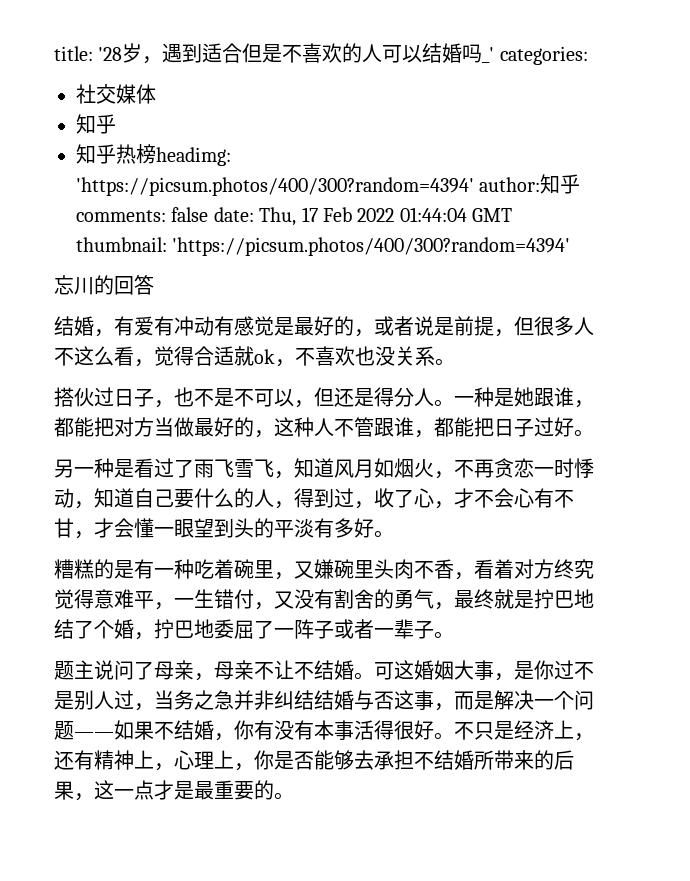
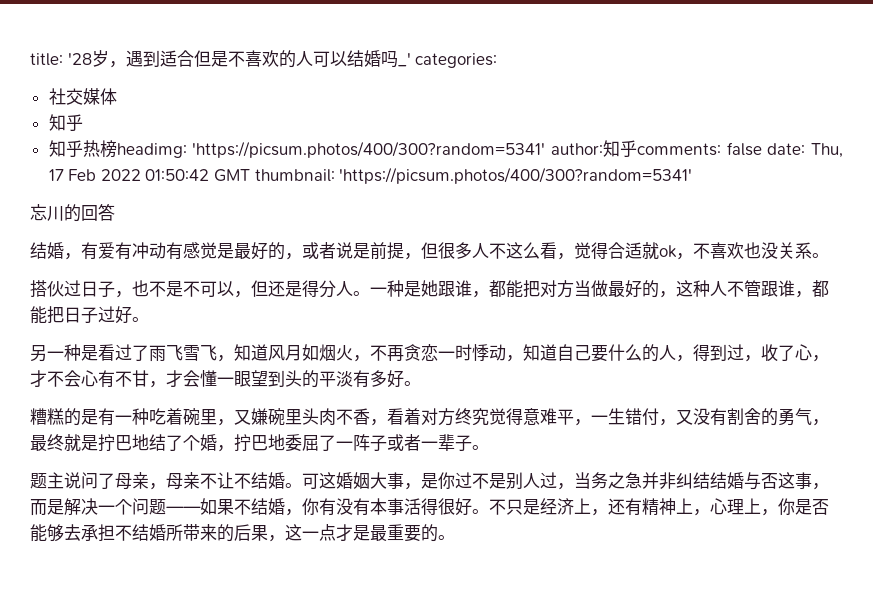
- 知乎热榜headimg: 'https://picsum.photos/400/300?random=4394' author:知乎comments: false date: Thu, 17 Feb 2022 01:44:04 GMT thumbnail: 'https://picsum.photos/400/300?random=4394'
+ 知乎热榜headimg: 'https://picsum.photos/400/300?random=5341' author:知乎comments: false date: Thu, 17 Feb 2022 01:50:42 GMT thumbnail: 'https://picsum.photos/400/300?random=5341'

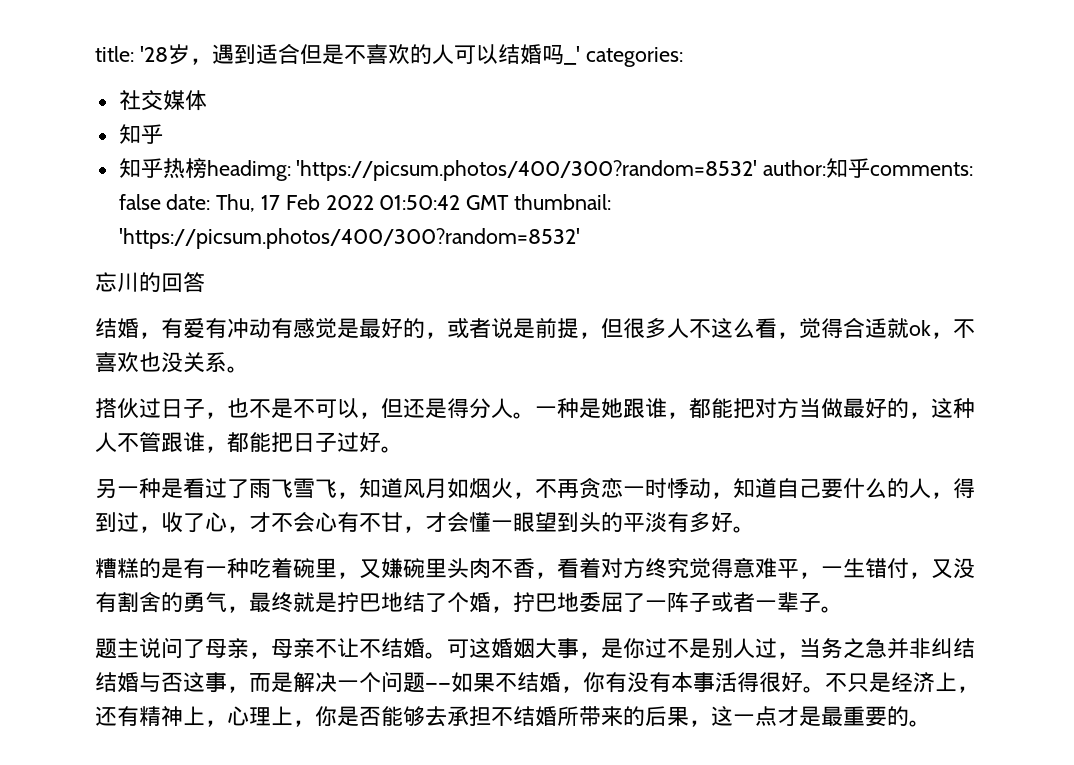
- 知乎热榜headimg: 'https://picsum.photos/400/300?random=5341' author:知乎comments: false date: Thu, 17 Feb 2022 01:50:42 GMT thumbnail: 'https://picsum.photos/400/300?random=5341'
+ 知乎热榜headimg: 'https://picsum.photos/400/300?random=8532' author:知乎comments: false date: Thu, 17 Feb 2022 01:50:42 GMT thumbnail: 'https://picsum.photos/400/300?random=8532'

